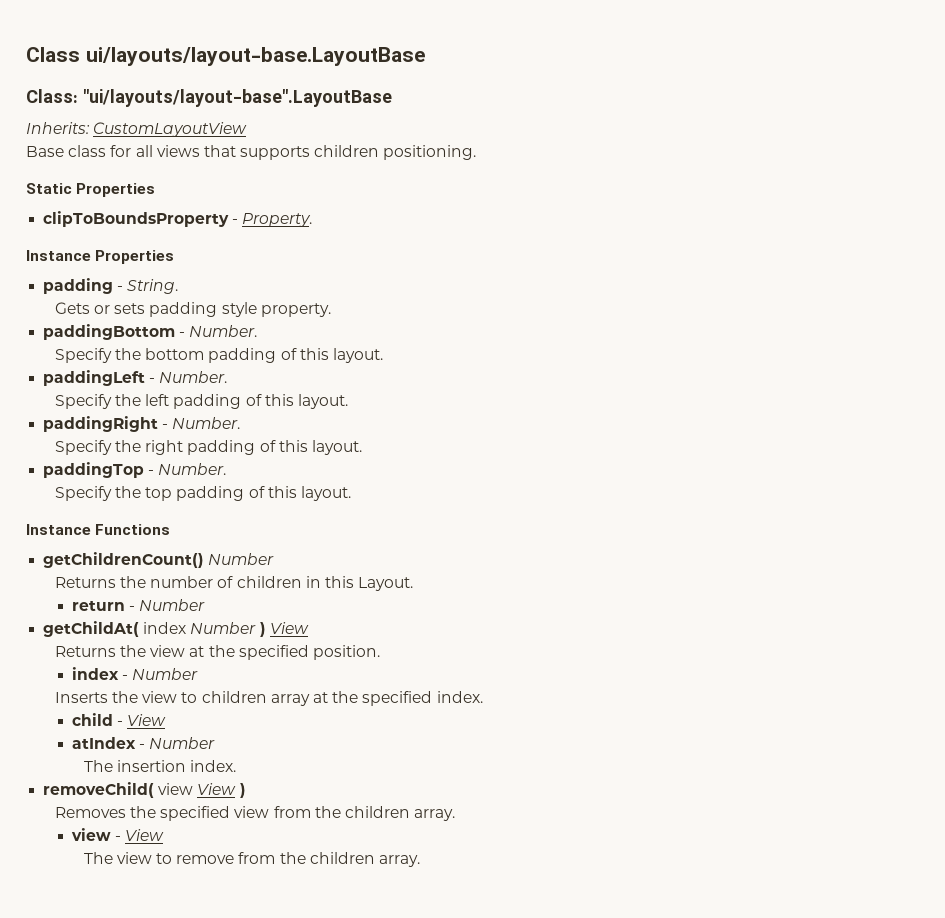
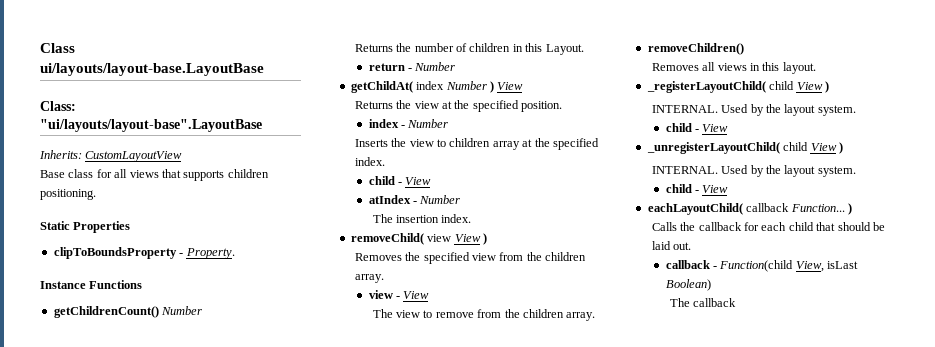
- Instance Properties
- padding - String.
- Gets or sets padding style property.
- paddingBottom - Number.
- Specify the bottom padding of this layout.
- paddingLeft - Number.
- Specify the left padding of this layout.
- paddingRight - Number.
- Specify the right padding of this layout.
- paddingTop - Number.
- Specify the top padding of this layout.
+ removeChildren()
+ Removes all views in this layout.
+ _registerLayoutChild( child View )
+ INTERNAL. Used by the layout system.
+ child - View
+ _unregisterLayoutChild( child View )
+ INTERNAL. Used by the layout system.
+ child - View
+ eachLayoutChild( callback Function... )
+ Calls the callback for each child that should be laid out.
+ callback - Function(child View, isLast Boolean)
+ The callback

